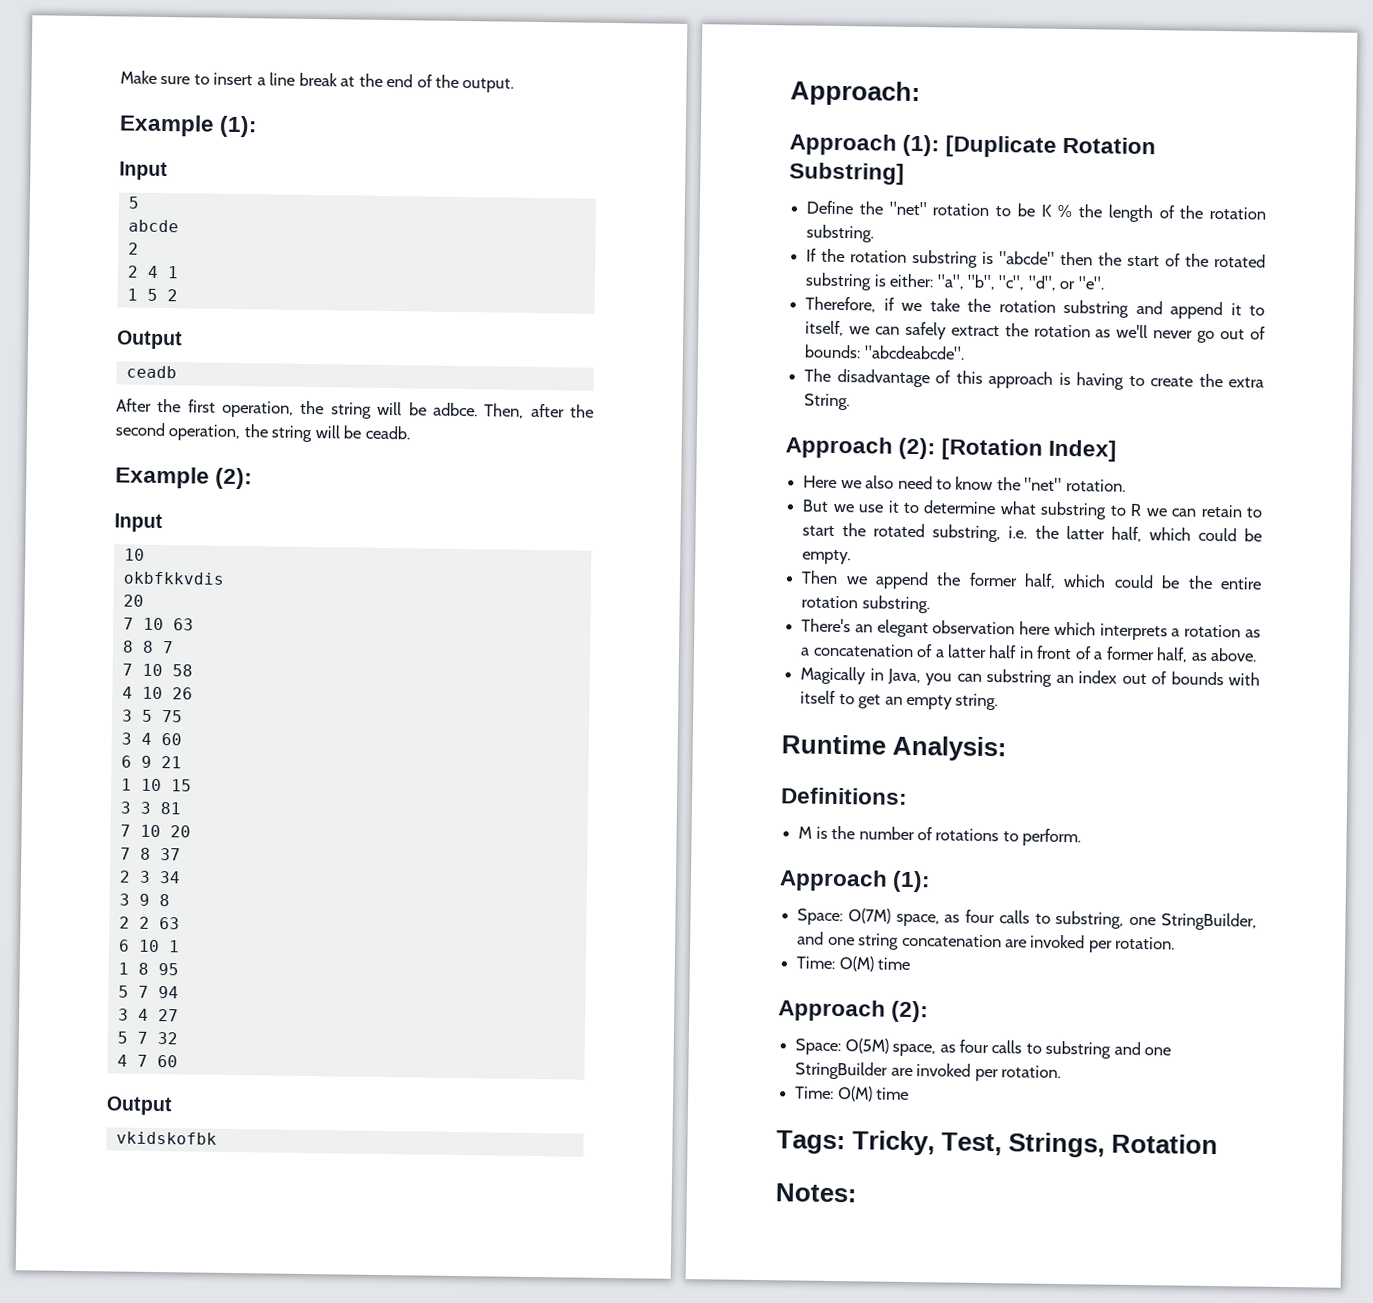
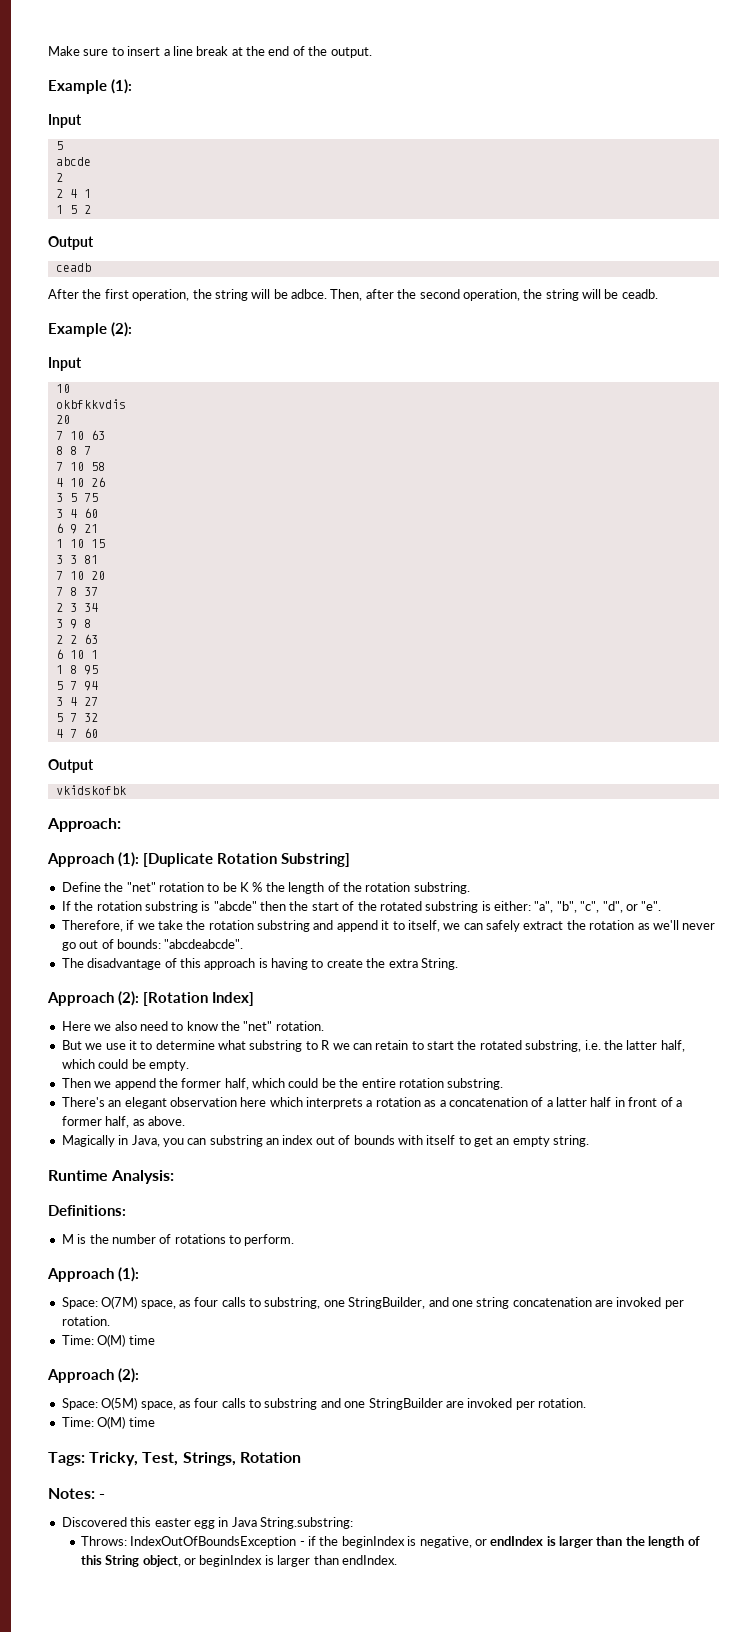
- Notes:
+ Notes: -
+ Discovered this easter egg in Java String.substring:
+ Throws: IndexOutOfBoundsException - if the beginIndex is negative, or endIndex is larger than the length of this String object, or beginIndex is larger than endIndex.

